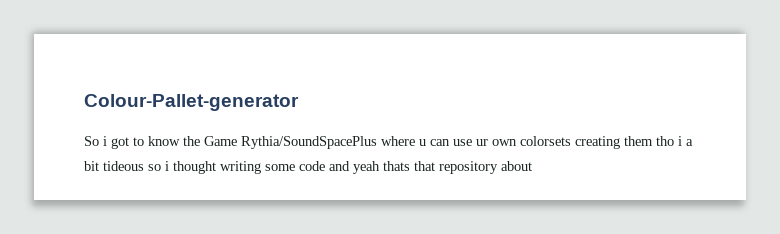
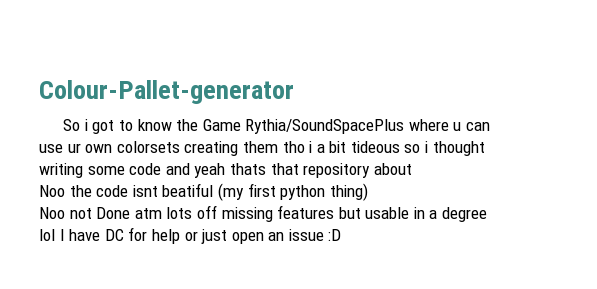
+ Noo the code isnt beatiful (my first python thing)
+ Noo not Done atm lots off missing features but usable in a degree lol I have DC for help or just open an issue :D

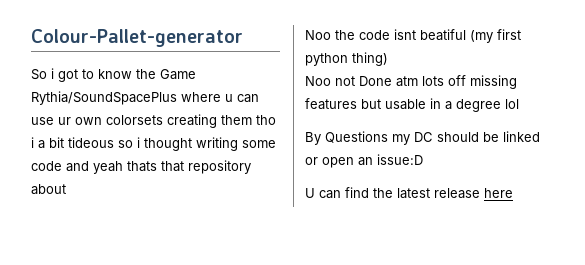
- Noo not Done atm lots off missing features but usable in a degree lol I have DC for help or just open an issue :D
+ Noo not Done atm lots off missing features but usable in a degree lol
+ By Questions my DC should be linked or open an issue:D
+ U can find the latest release here

